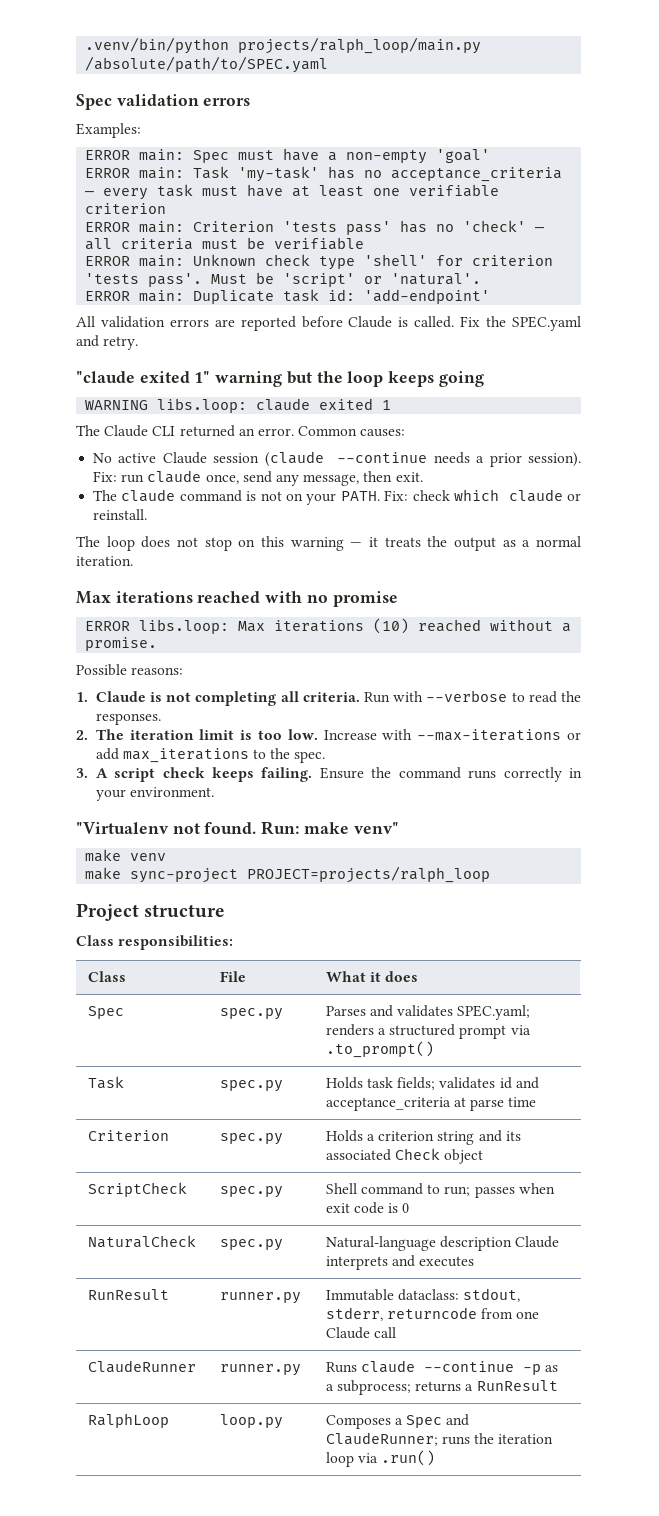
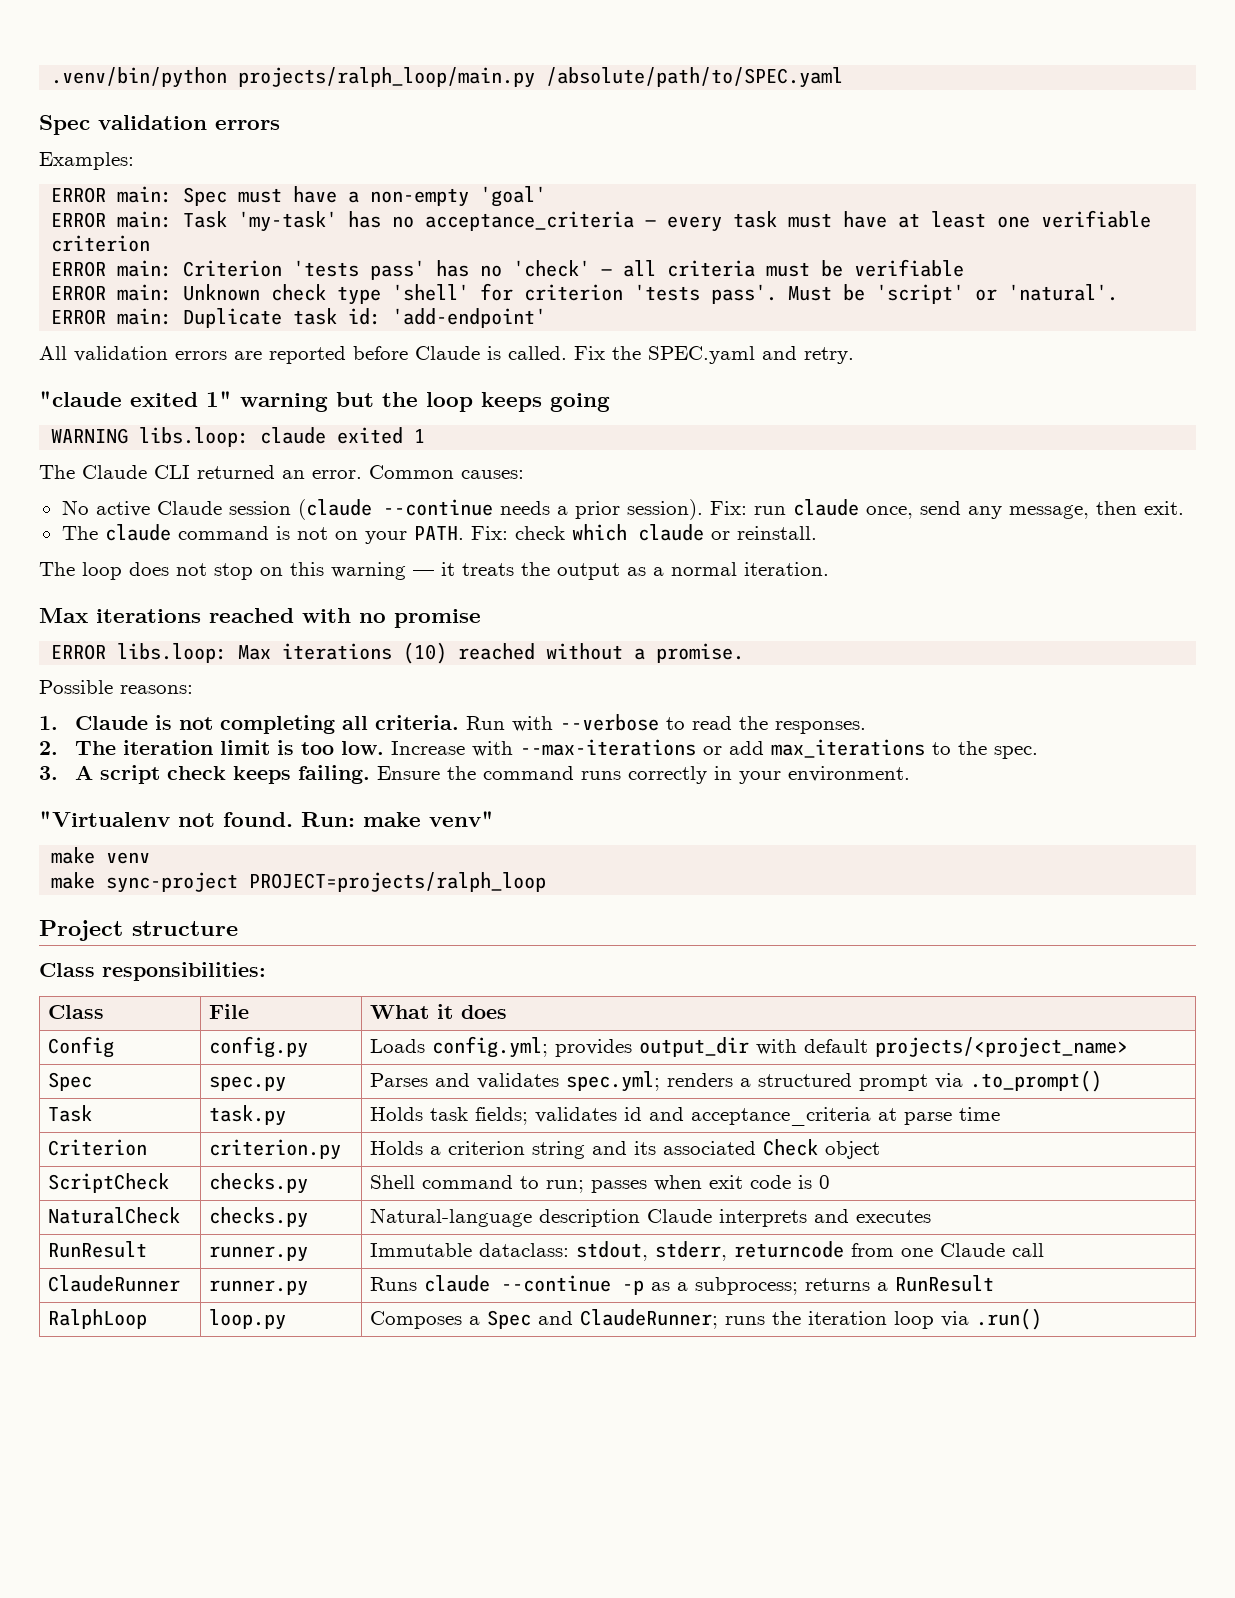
+ Config | config.py | Loads config.yml; provides output_dir with default projects/<project_name>
- Spec | spec.py | Parses and validates SPEC.yaml; renders a structured prompt via .to_prompt()
+ Spec | spec.py | Parses and validates spec.yml; renders a structured prompt via .to_prompt()
- Task | spec.py | Holds task fields; validates id and acceptance_criteria at parse time
+ Task | task.py | Holds task fields; validates id and acceptance_criteria at parse time
- Criterion | spec.py | Holds a criterion string and its associated Check object
+ Criterion | criterion.py | Holds a criterion string and its associated Check object
- ScriptCheck | spec.py | Shell command to run; passes when exit code is 0
+ ScriptCheck | checks.py | Shell command to run; passes when exit code is 0
- NaturalCheck | spec.py | Natural-language description Claude interprets and executes
+ NaturalCheck | checks.py | Natural-language description Claude interprets and executes

